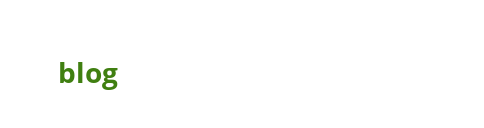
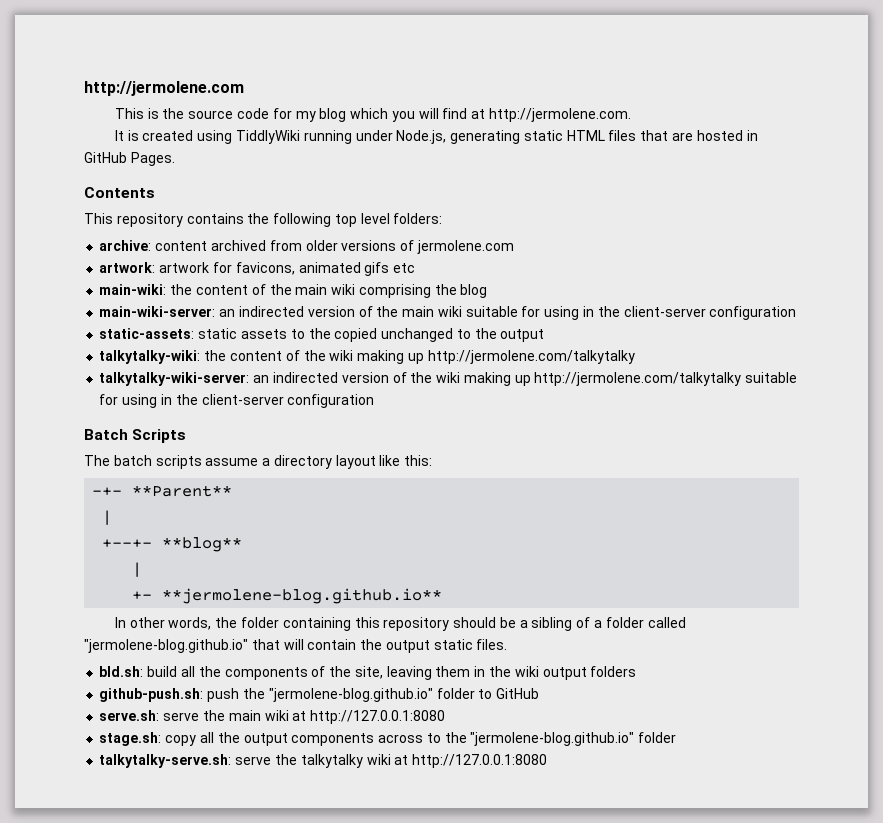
- blog
+ http://jermolene.com
+ This is the source code for my blog which you will find at http://jermolene.com.
+ It is created using TiddlyWiki running under Node.js, generating static HTML files that are hosted in GitHub Pages.
+ Contents
+ This repository contains the following top level folders:
+ archive: content archived from older versions of jermolene.com
+ artwork: artwork for favicons, animated gifs etc
+ main-wiki: the content of the main wiki comprising the blog
+ main-wiki-server: an indirected version of the main wiki suitable for using in the client-server configuration
+ static-assets: static assets to the copied unchanged to the output
+ talkytalky-wiki: the content of the wiki making up http://jermolene.com/talkytalky
+ talkytalky-wiki-server: an indirected version of the wiki making up http://jermolene.com/talkytalky suitable for using in the client-server configuration
+ Batch Scripts
+ The batch scripts assume a directory layout like this:
+ -+- **Parent**
+ |
+ +--+- **blog**
+ |
+ +- **jermolene-blog.github.io**
+ In other words, the folder containing this repository should be a sibling of a folder called "jermolene-blog.github.io" that will contain the output static files.
+ bld.sh: build all the components of the site, leaving them in the wiki output folders
+ github-push.sh: push the "jermolene-blog.github.io" folder to GitHub
+ serve.sh: serve the main wiki at http://127.0.0.1:8080
+ stage.sh: copy all the output components across to the "jermolene-blog.github.io" folder
+ talkytalky-serve.sh: serve the talkytalky wiki at http://127.0.0.1:8080

